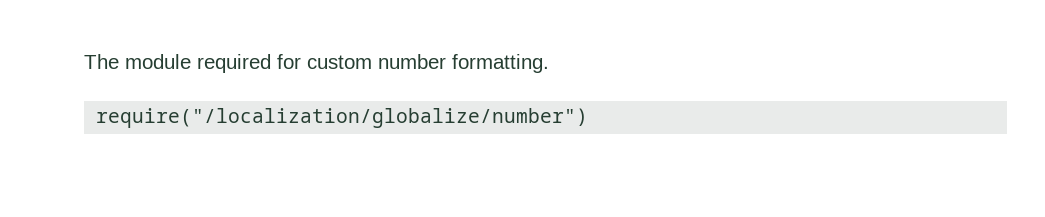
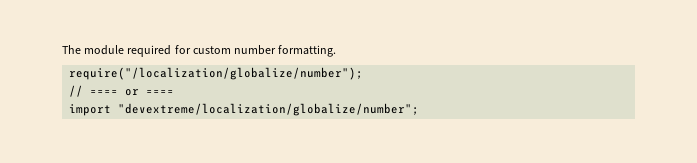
- require("/localization/globalize/number")
+ require("/localization/globalize/number");
+ // ==== or ====
+ import "devextreme/localization/globalize/number";

